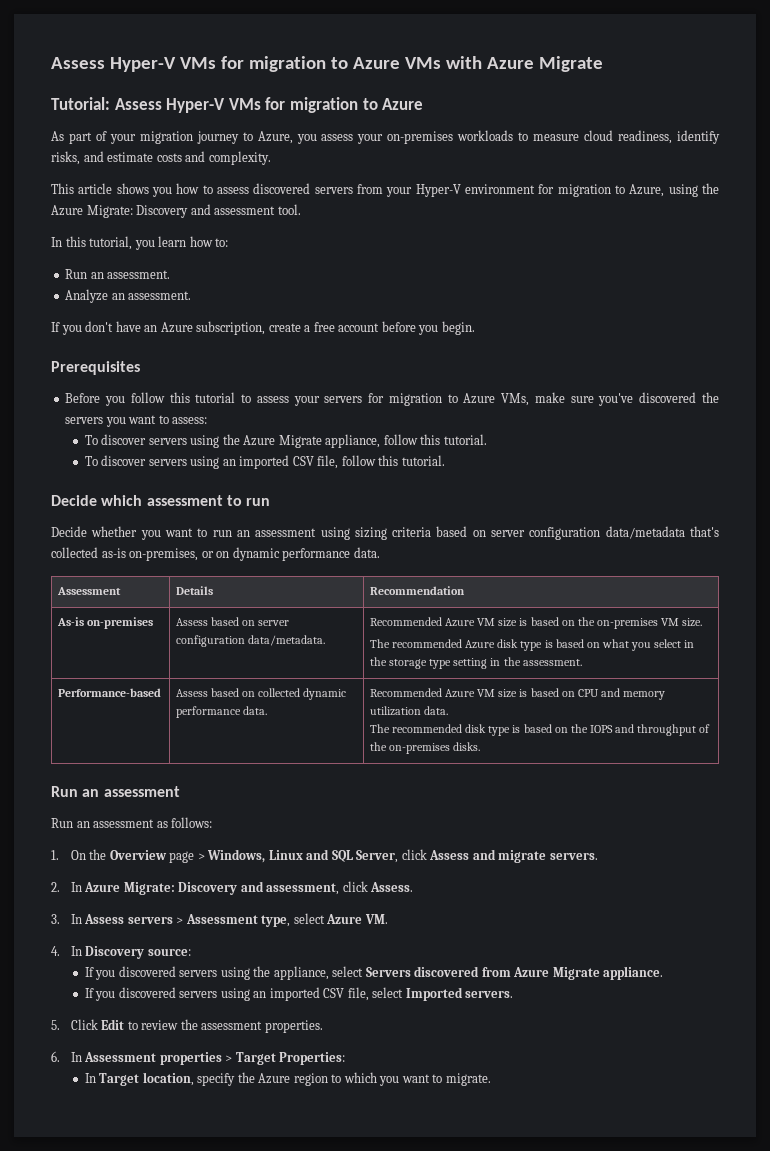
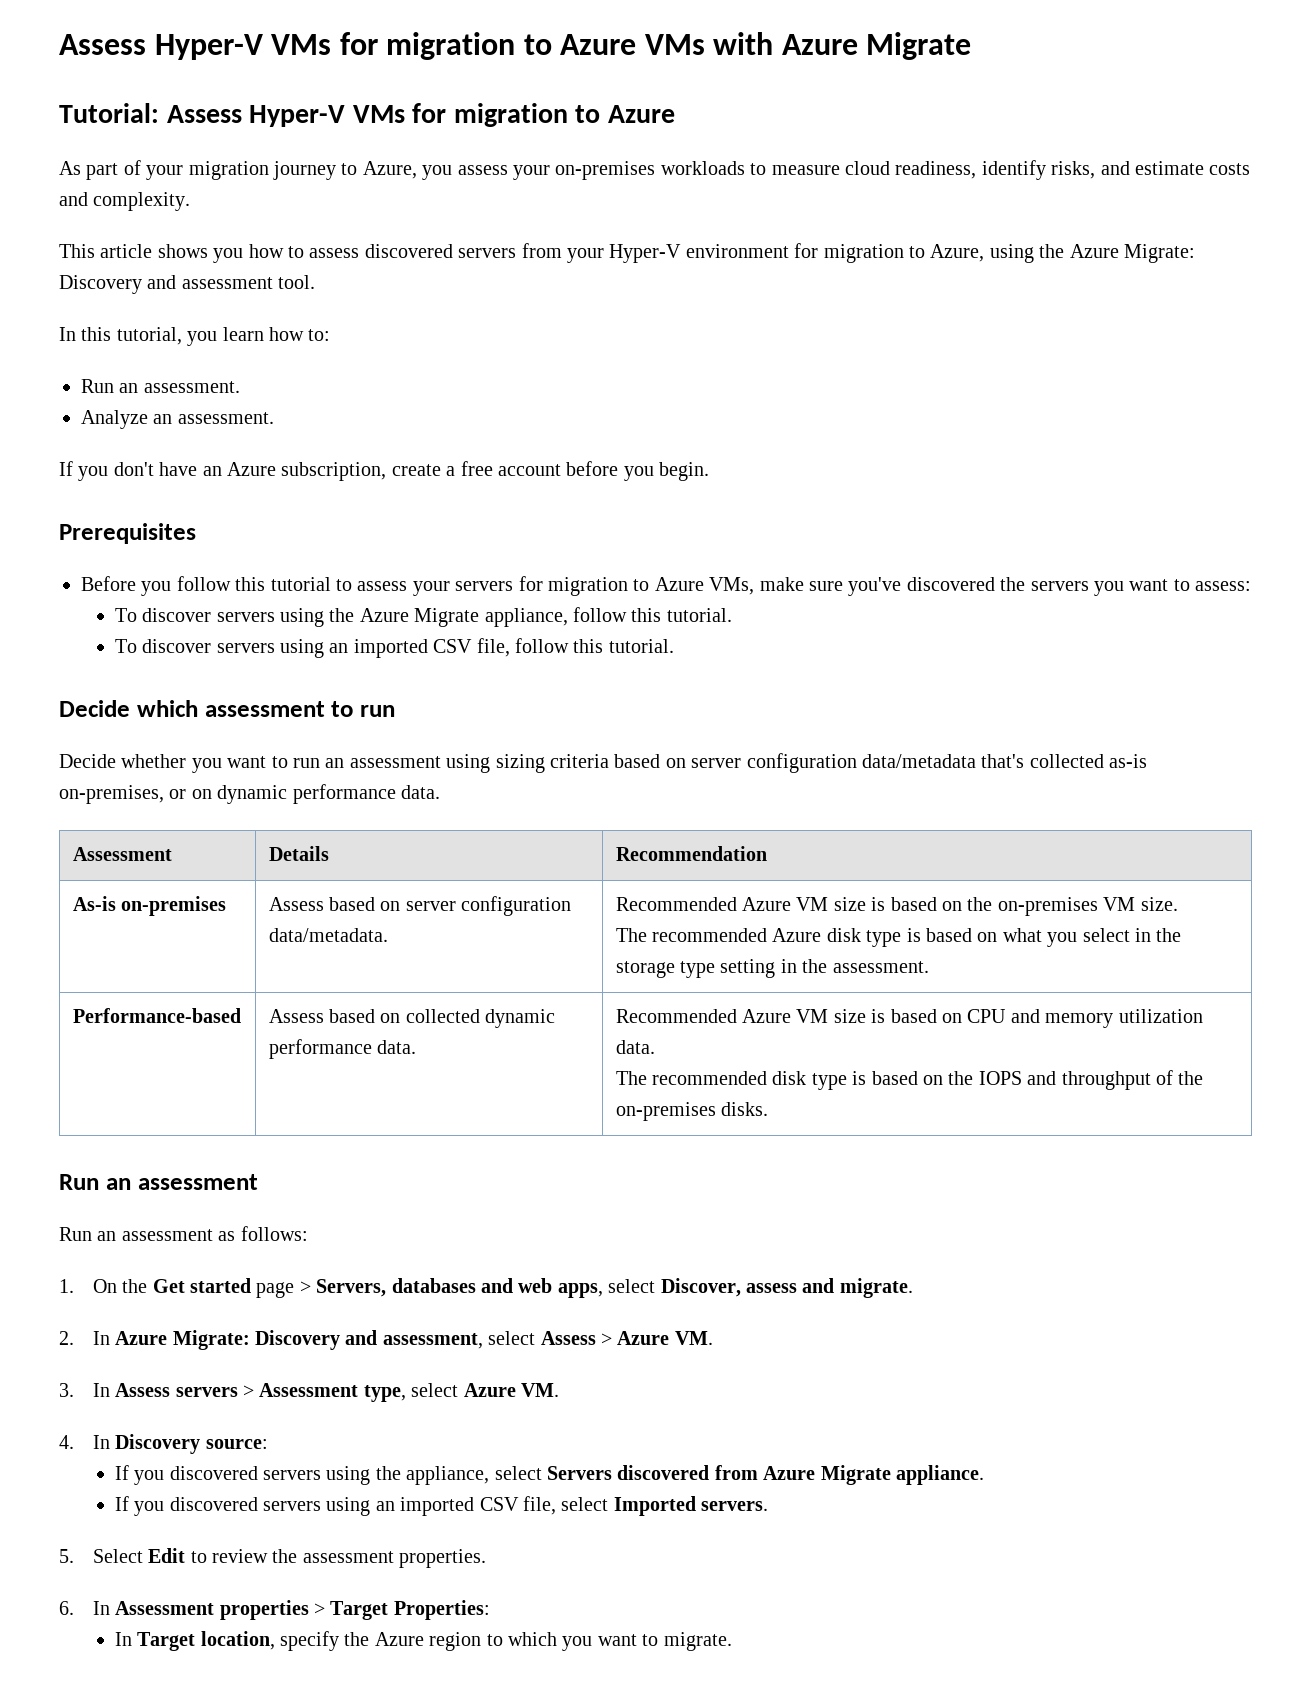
- 1. On the Overview page > Windows, Linux and SQL Server, click Assess and migrate servers.
+ 1. On the Get started page > Servers, databases and web apps, select Discover, assess and migrate.
- 2. In Azure Migrate: Discovery and assessment, click Assess.
+ 2. In Azure Migrate: Discovery and assessment, select Assess > Azure VM.
- 5. Click Edit to review the assessment properties.
+ 5. Select Edit to review the assessment properties.

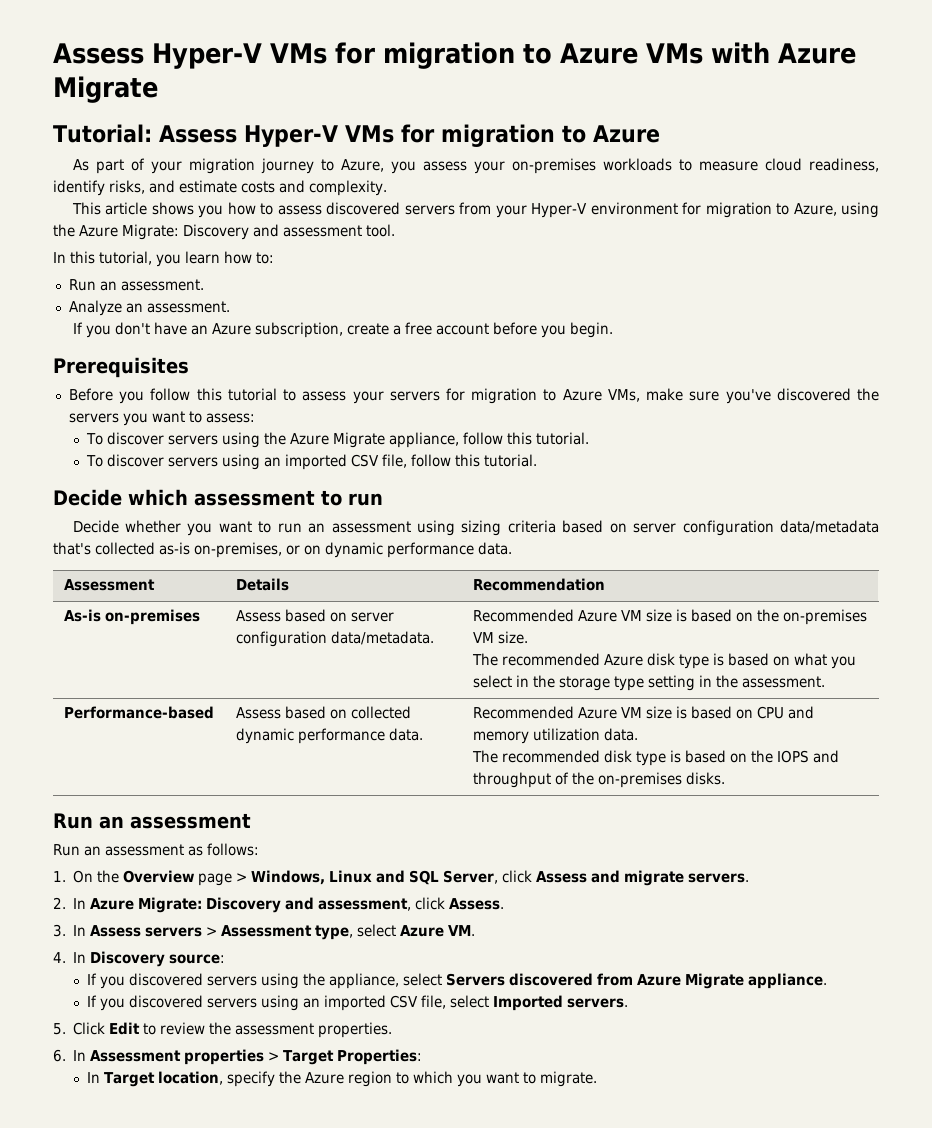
- 1. On the Get started page > Servers, databases and web apps, select Discover, assess and migrate.
+ 1. On the Overview page > Windows, Linux and SQL Server, click Assess and migrate servers.
- 2. In Azure Migrate: Discovery and assessment, select Assess > Azure VM.
+ 2. In Azure Migrate: Discovery and assessment, click Assess.
- 5. Select Edit to review the assessment properties.
+ 5. Click Edit to review the assessment properties.

